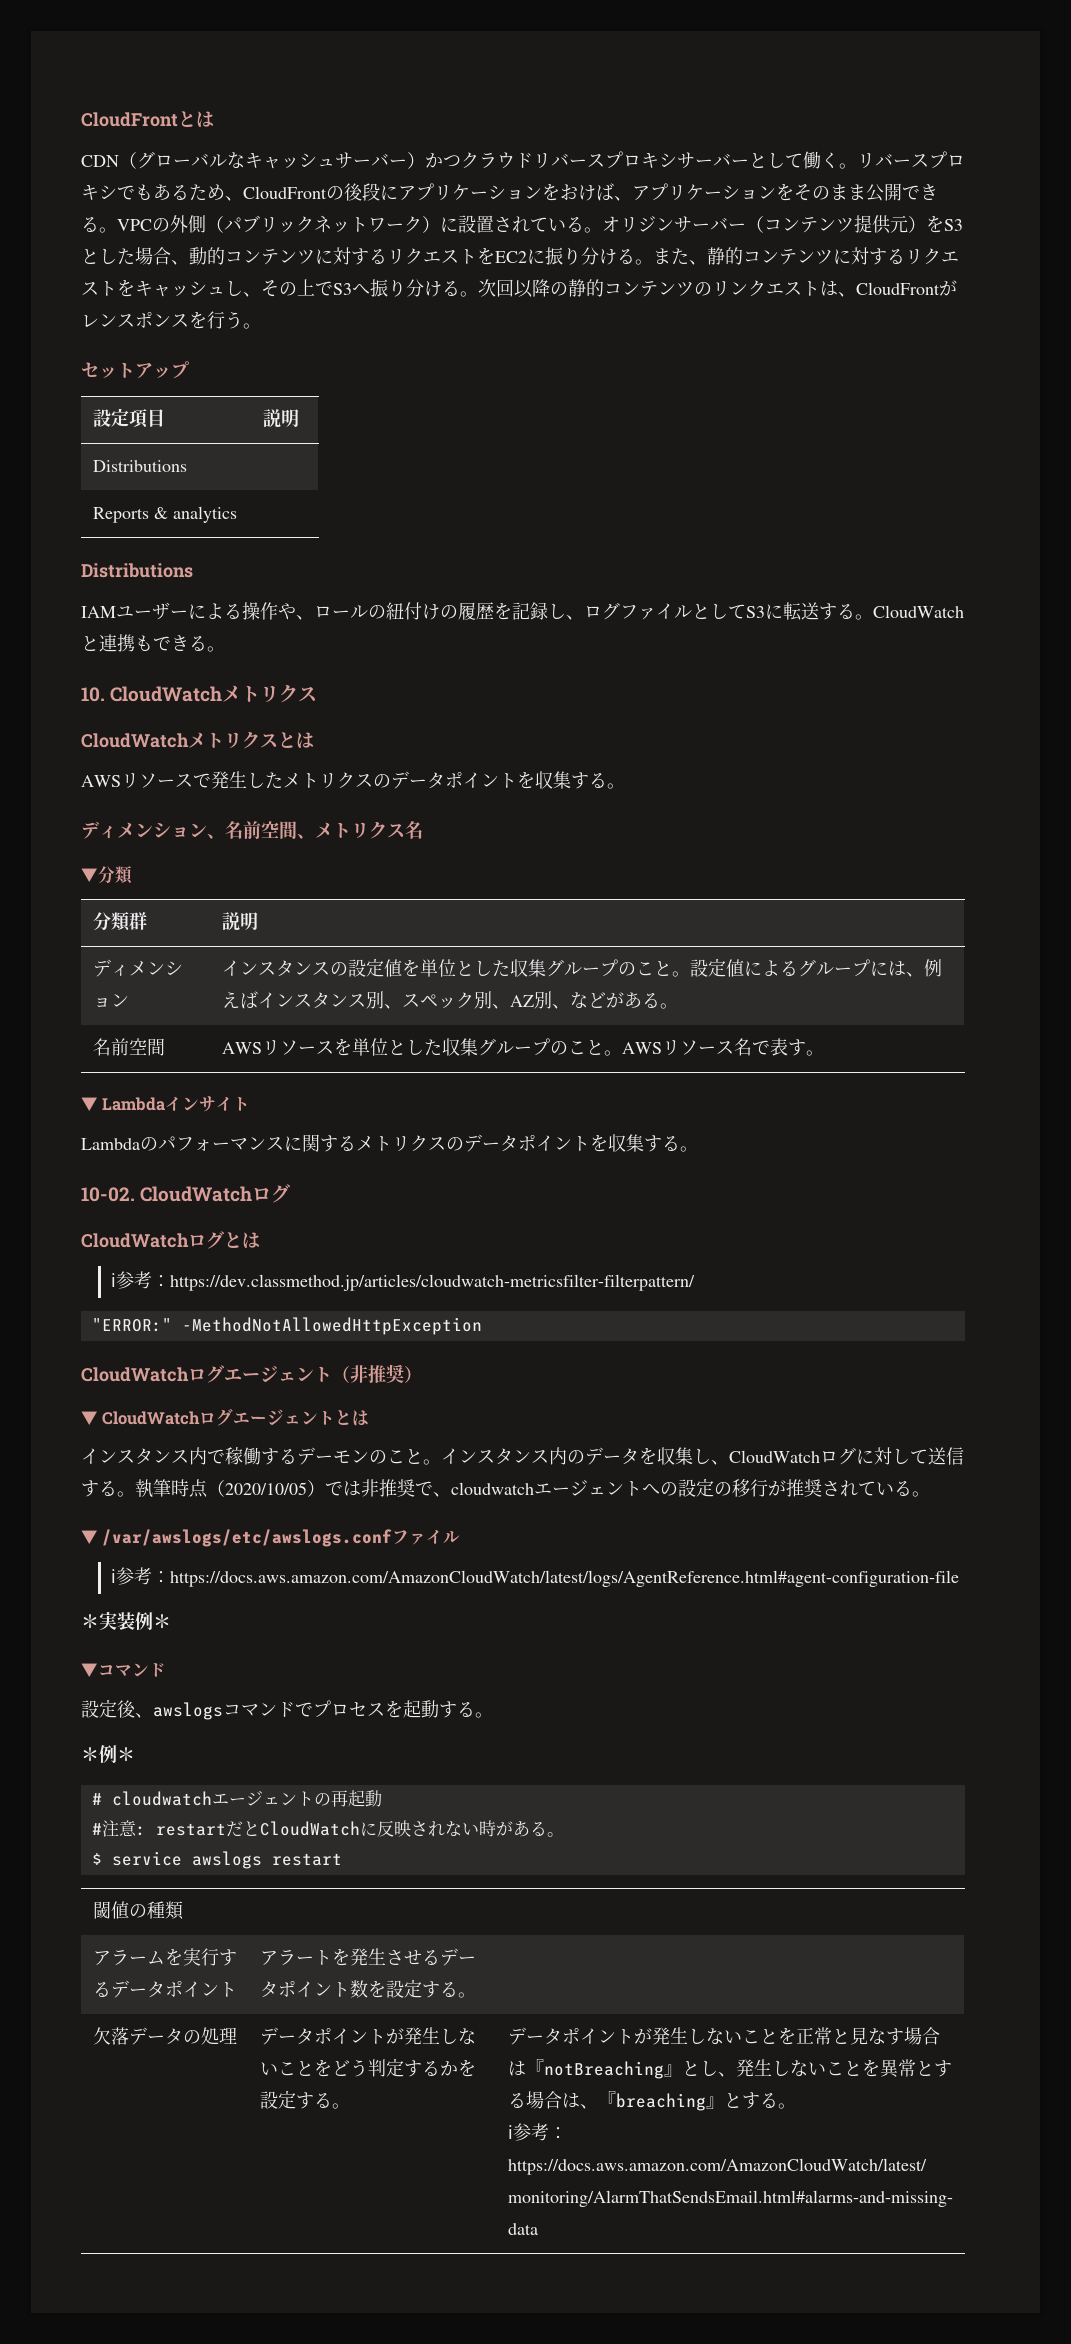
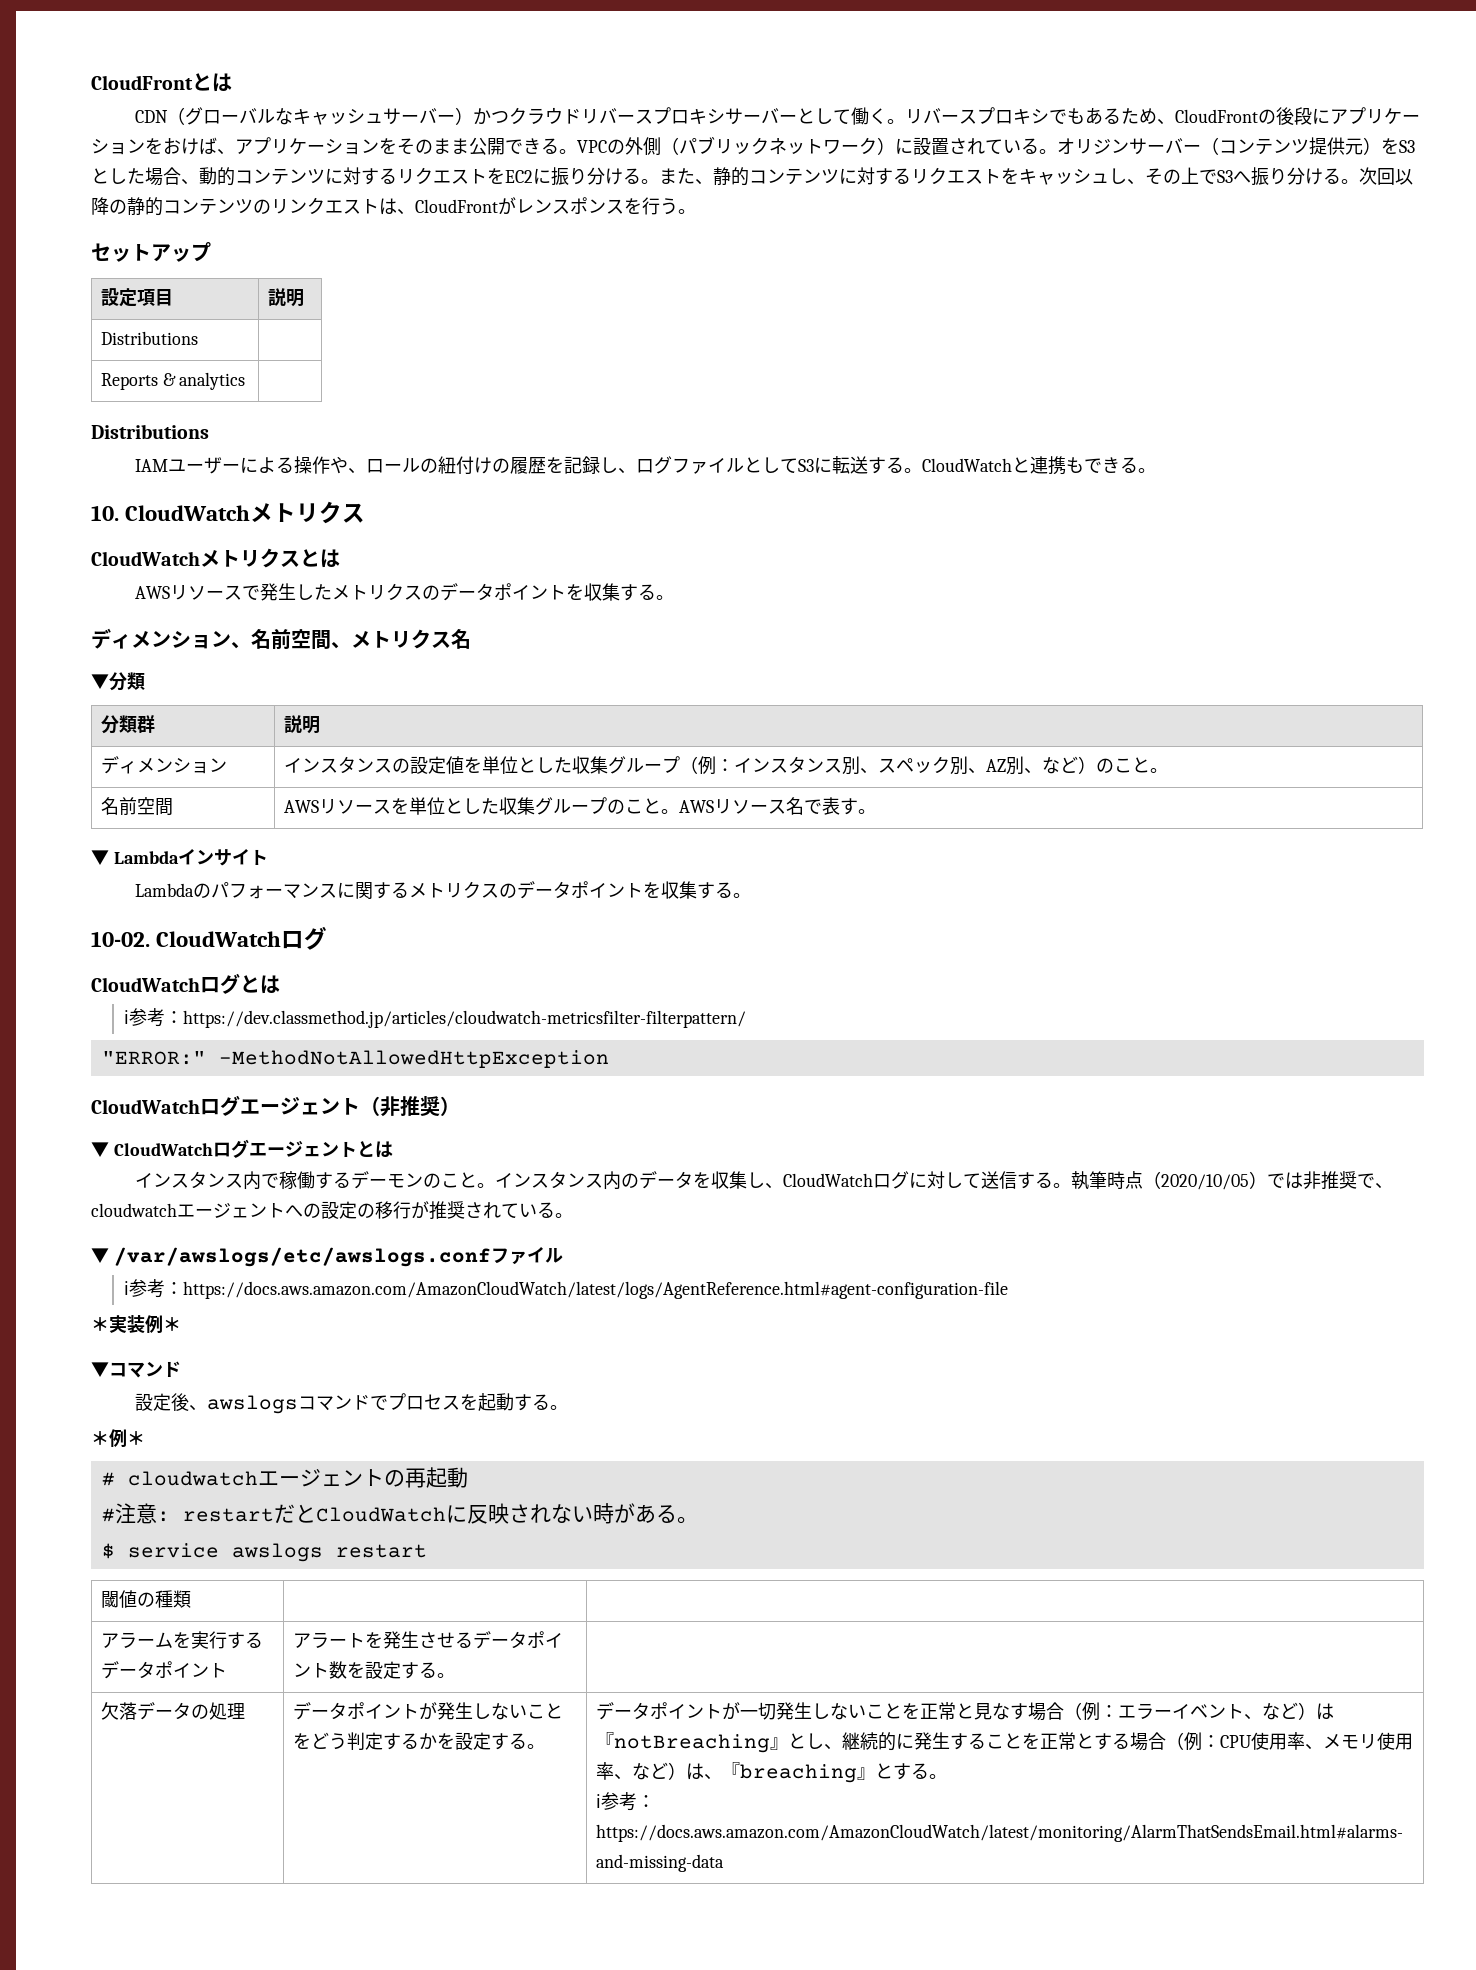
- ディメンション | インスタンスの設定値を単位とした収集グループのこと。設定値によるグループには、例えばインスタンス別、スペック別、AZ別、などがある。
+ ディメンション | インスタンスの設定値を単位とした収集グループ（例：インスタンス別、スペック別、AZ別、など）のこと。
- データポイントが発生しないことを正常と見なす場合は『notBreaching』とし、発生しないことを異常とする場合は、『breaching』とする。
+ データポイントが一切発生しないことを正常と見なす場合（例：エラーイベント、など）は『notBreaching』とし、継続的に発生することを正常とする場合（例：CPU使用率、メモリ使用率、など）は、『breaching』とする。

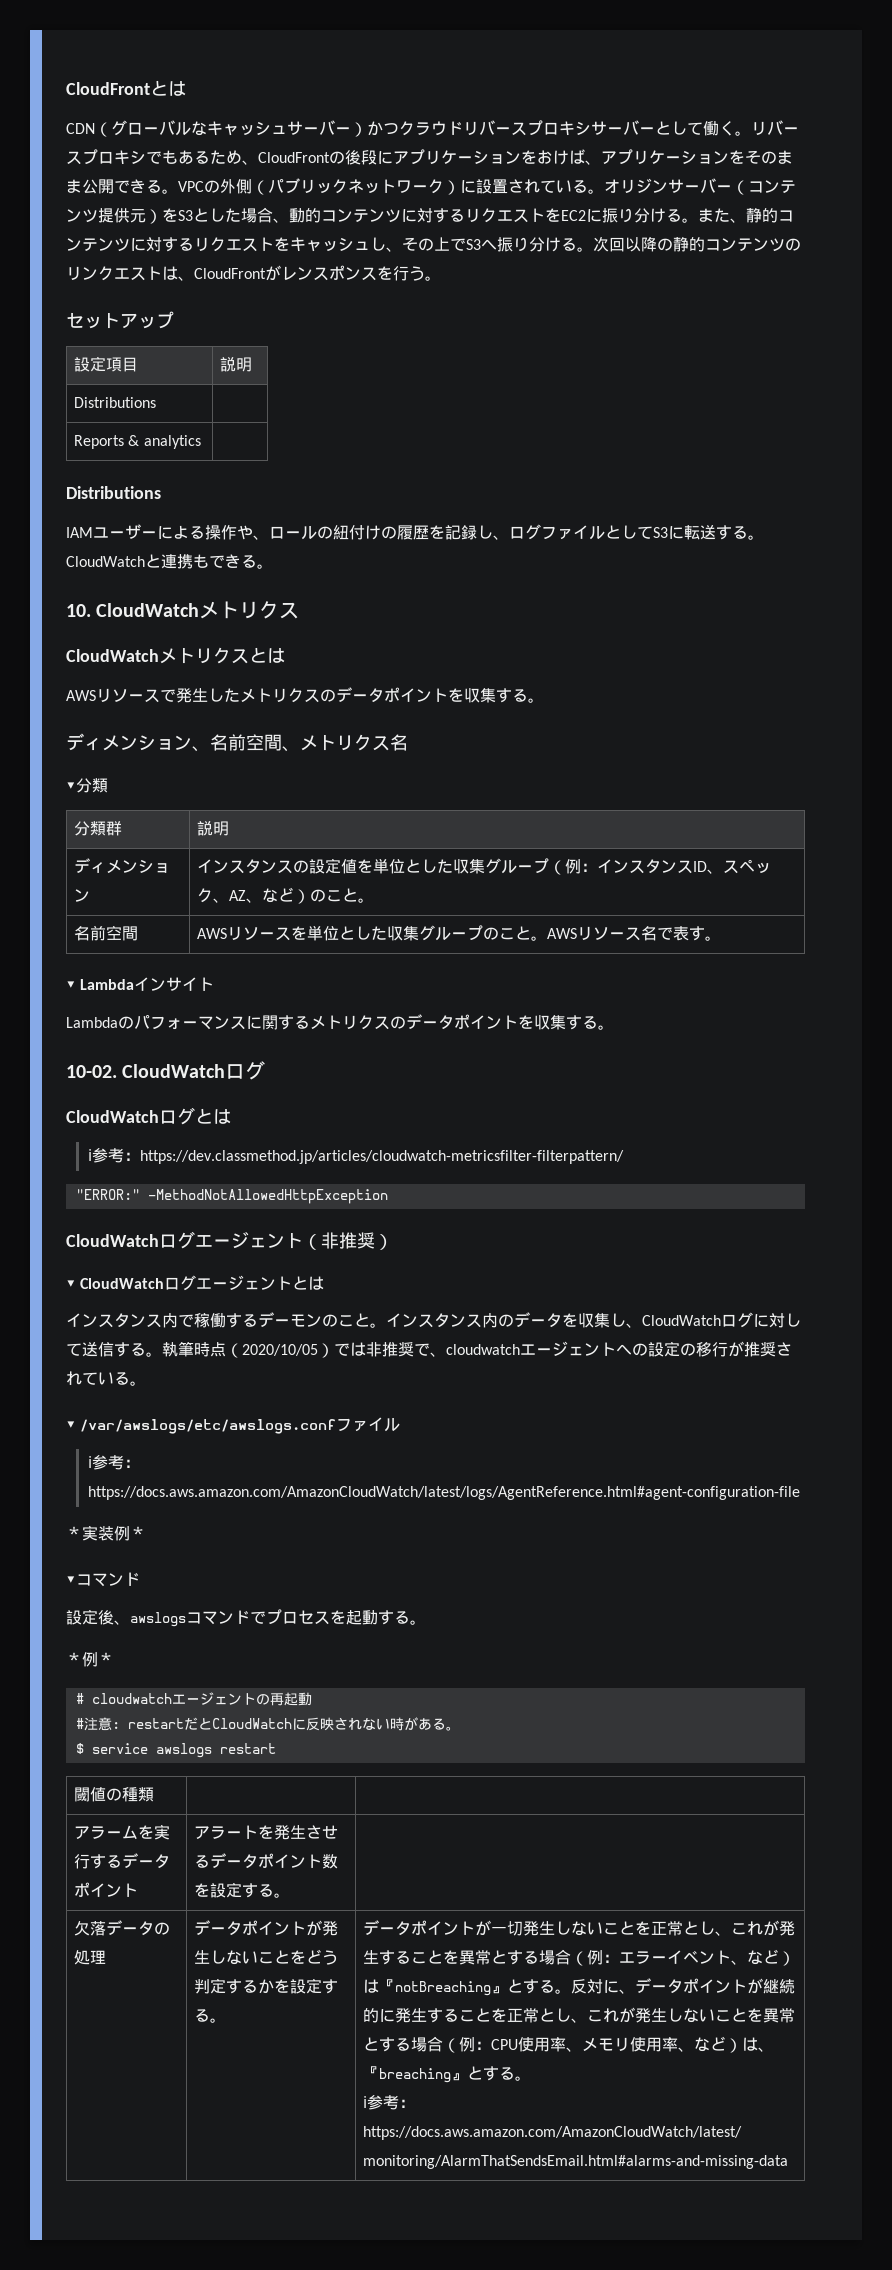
- ディメンション | インスタンスの設定値を単位とした収集グループ（例：インスタンス別、スペック別、AZ別、など）のこと。
+ ディメンション | インスタンスの設定値を単位とした収集グループ（例：インスタンスID、スペック、AZ、など）のこと。
- データポイントが一切発生しないことを正常と見なす場合（例：エラーイベント、など）は『notBreaching』とし、継続的に発生することを正常とする場合（例：CPU使用率、メモリ使用率、など）は、『breaching』とする。
+ データポイントが一切発生しないことを正常とし、これが発生することを異常とする場合（例：エラーイベント、など）は『notBreaching』とする。反対に、データポイントが継続的に発生することを正常とし、これが発生しないことを異常とする場合（例：CPU使用率、メモリ使用率、など）は、『breaching』とする。

